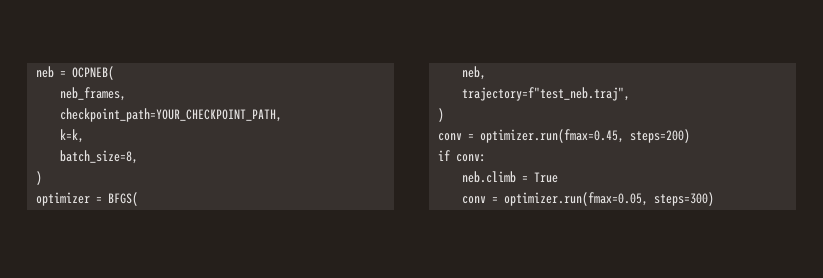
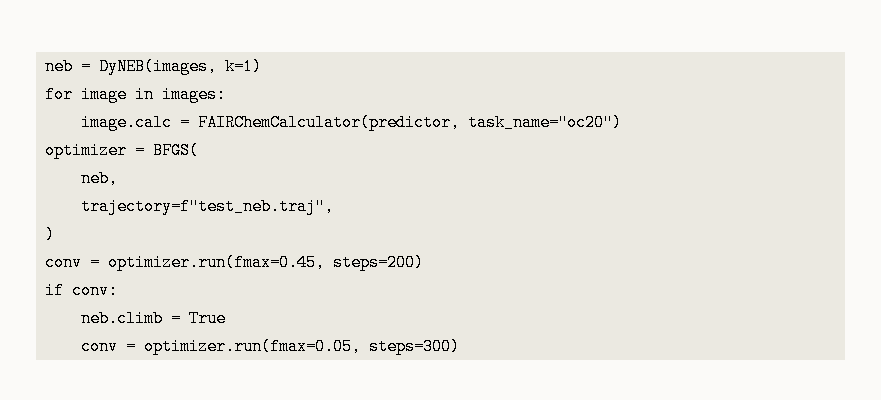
- neb = OCPNEB(
- neb_frames,
- checkpoint_path=YOUR_CHECKPOINT_PATH,
- k=k,
- batch_size=8,
- )
+ neb = DyNEB(images, k=1)
+ for image in images:
+ image.calc = FAIRChemCalculator(predictor, task_name="oc20")

